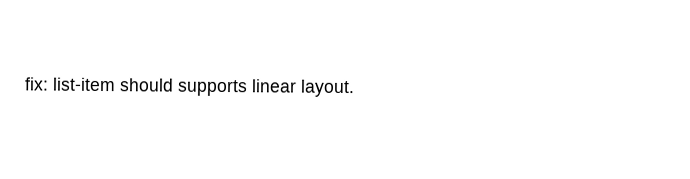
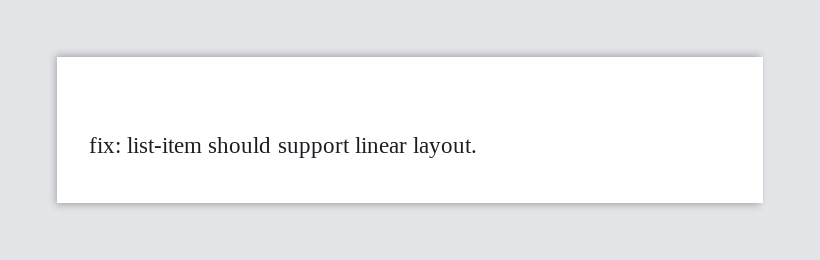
- fix: list-item should supports linear layout.
+ fix: list-item should support linear layout.

